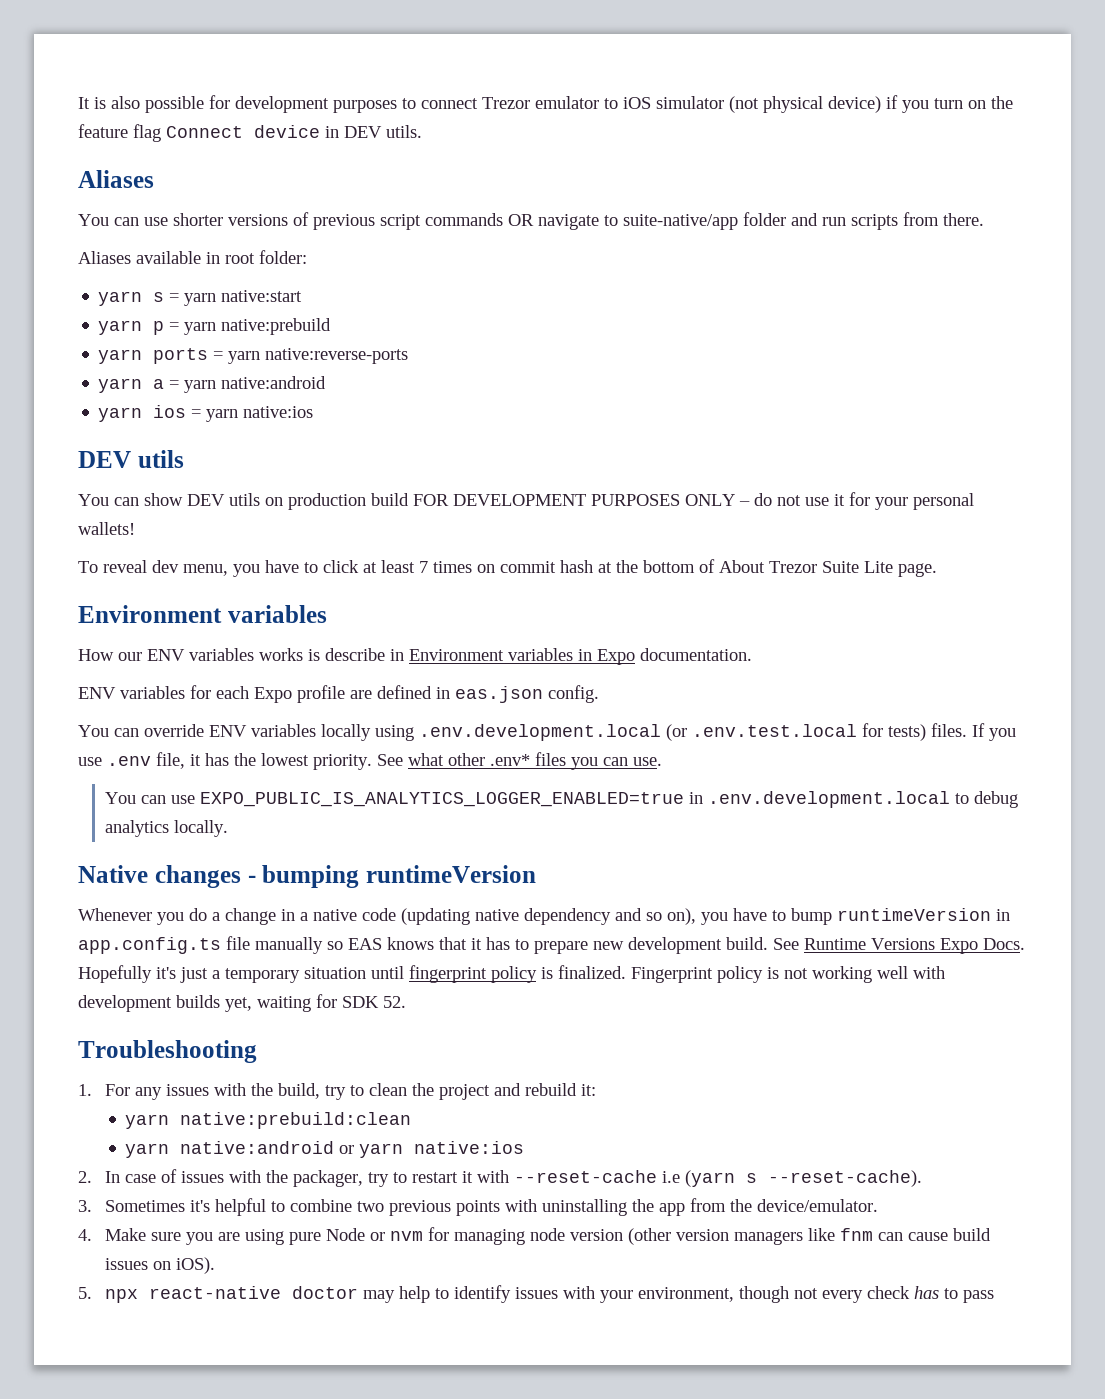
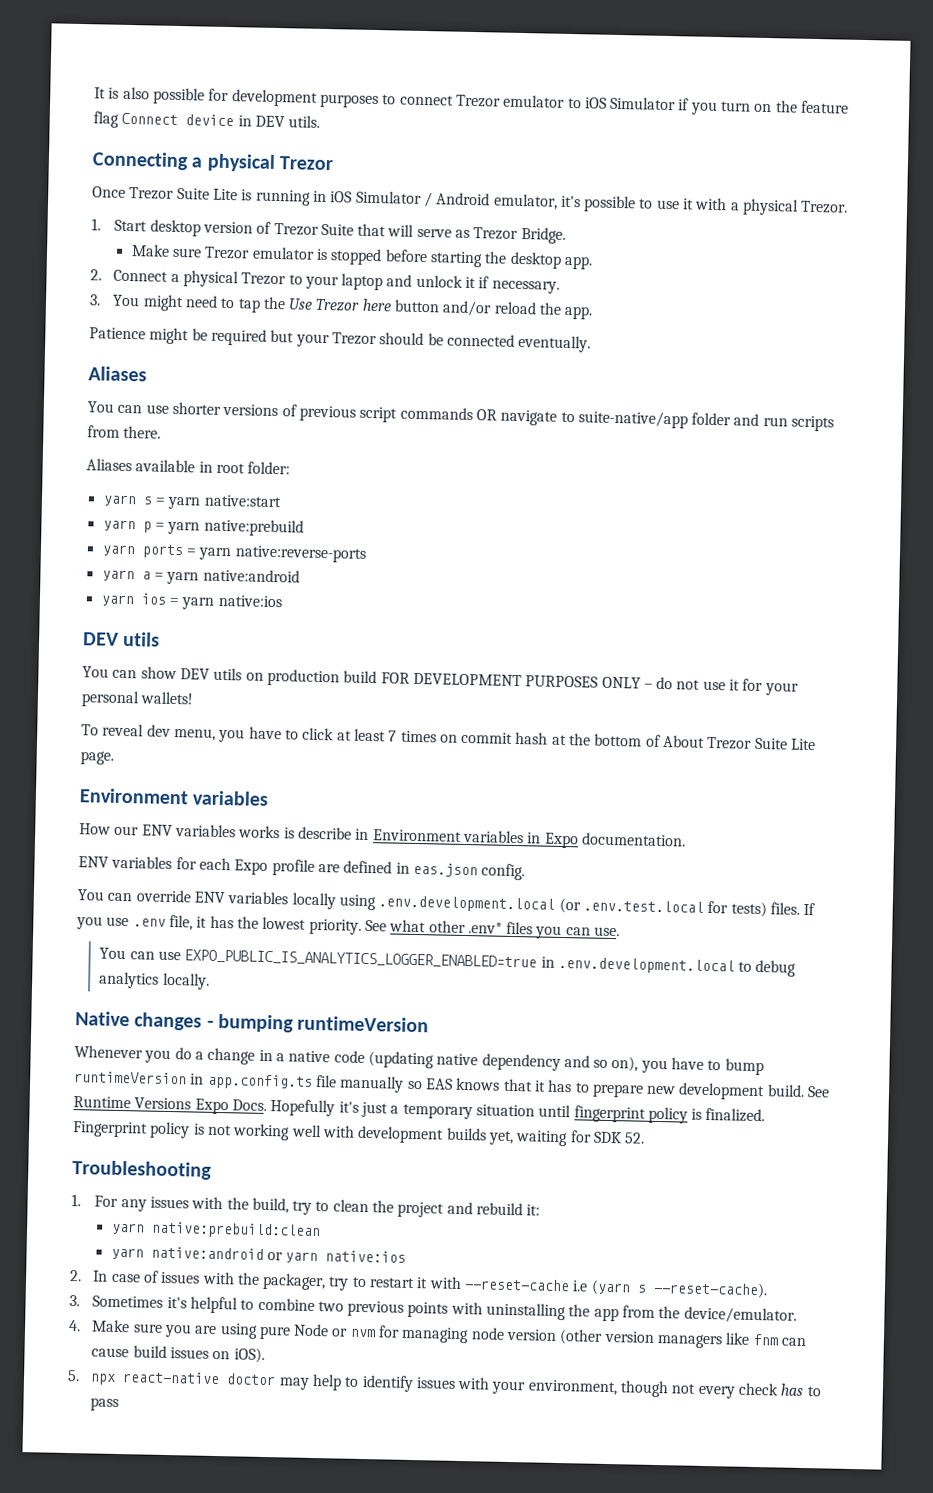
- It is also possible for development purposes to connect Trezor emulator to iOS simulator (not physical device) if you turn on the feature flag Connect device in DEV utils.
+ It is also possible for development purposes to connect Trezor emulator to iOS Simulator if you turn on the feature flag Connect device in DEV utils.
+ Connecting a physical Trezor
+ Once Trezor Suite Lite is running in iOS Simulator / Android emulator, it's possible to use it with a physical Trezor.
+ 1. Start desktop version of Trezor Suite that will serve as Trezor Bridge.
+ Make sure Trezor emulator is stopped before starting the desktop app.
+ 2. Connect a physical Trezor to your laptop and unlock it if necessary.
+ 3. You might need to tap the Use Trezor here button and/or reload the app.
+ Patience might be required but your Trezor should be connected eventually.

